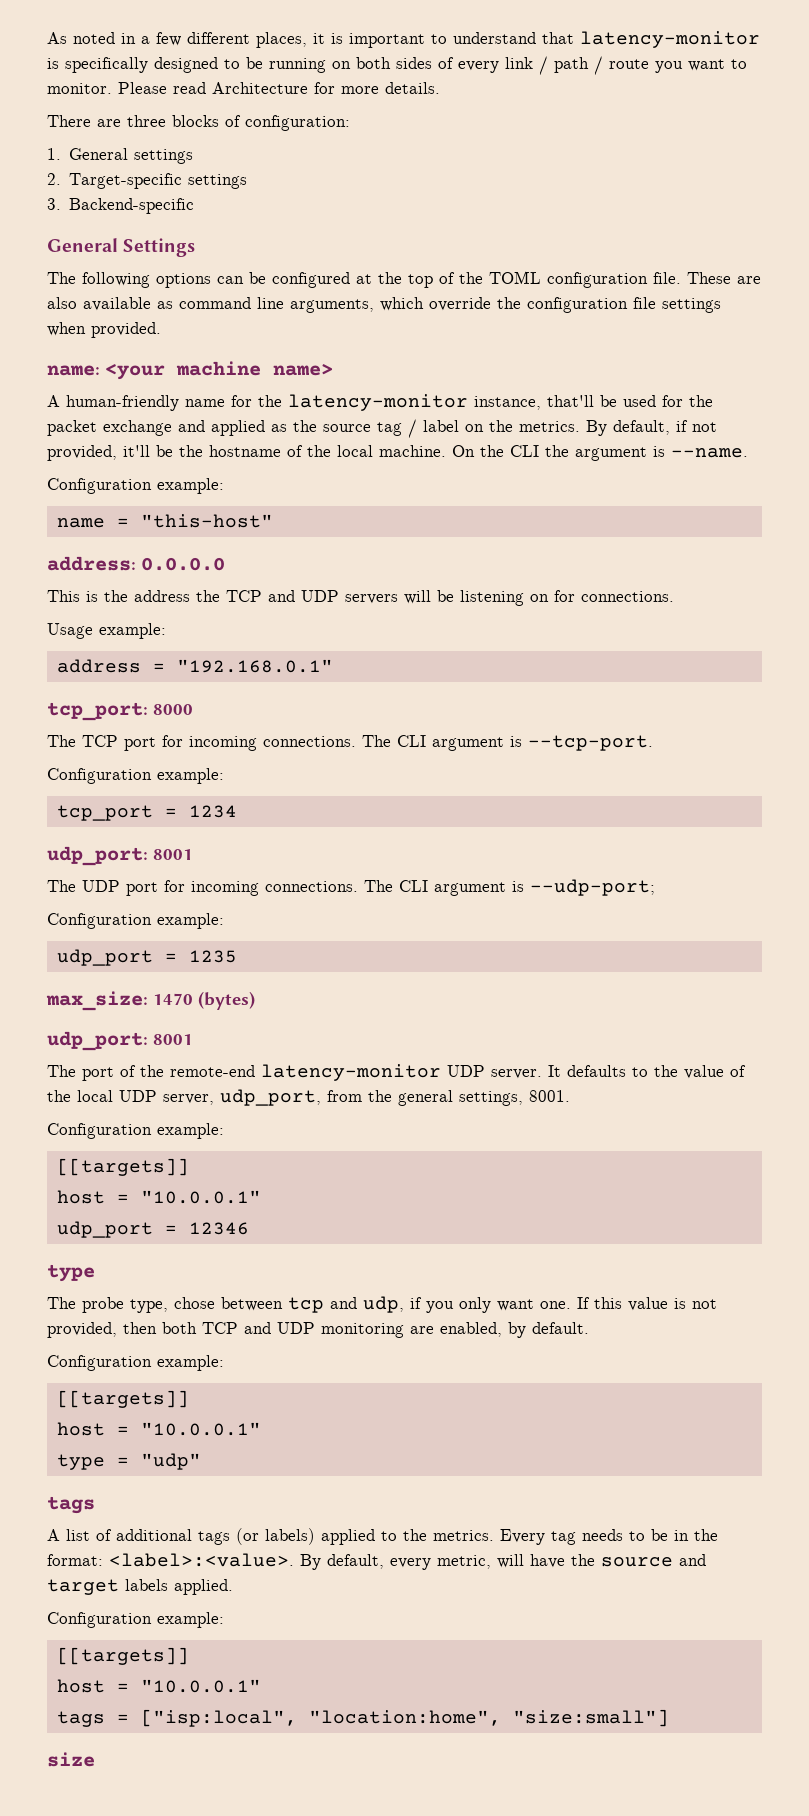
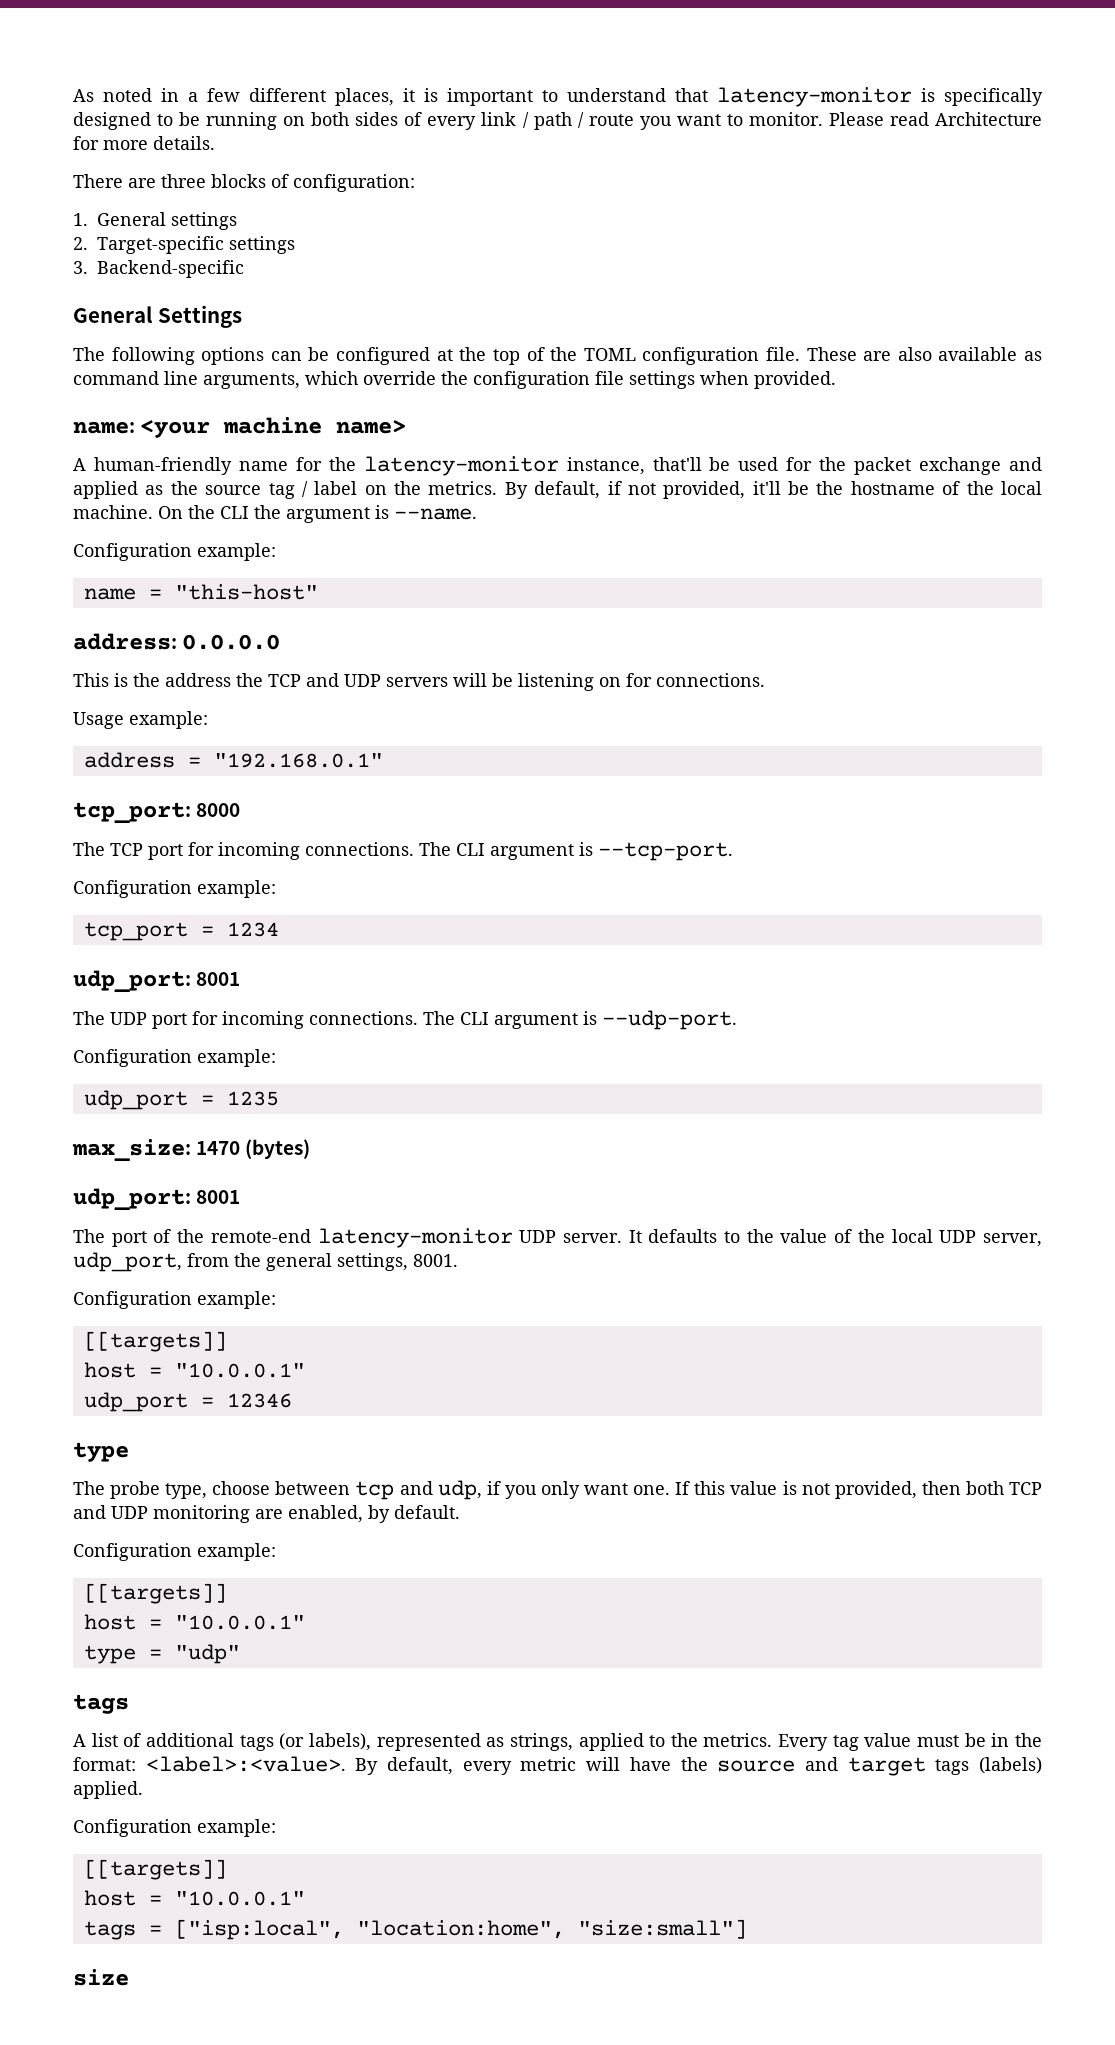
- The CLI argument is --udp-port;
+ The CLI argument is --udp-port.
- The probe type, chose between tcp and udp, if you only want one.
+ The probe type, choose between tcp and udp, if you only want one.
- A list of additional tags (or labels) applied to the metrics.
+ A list of additional tags (or labels), represented as strings, applied to the metrics.
- Every tag needs to be in the format: <label>:<value>.
+ Every tag value must be in the format: <label>:<value>.
- By default, every metric, will have the source and target labels applied.
+ By default, every metric will have the source and target tags (labels) applied.

